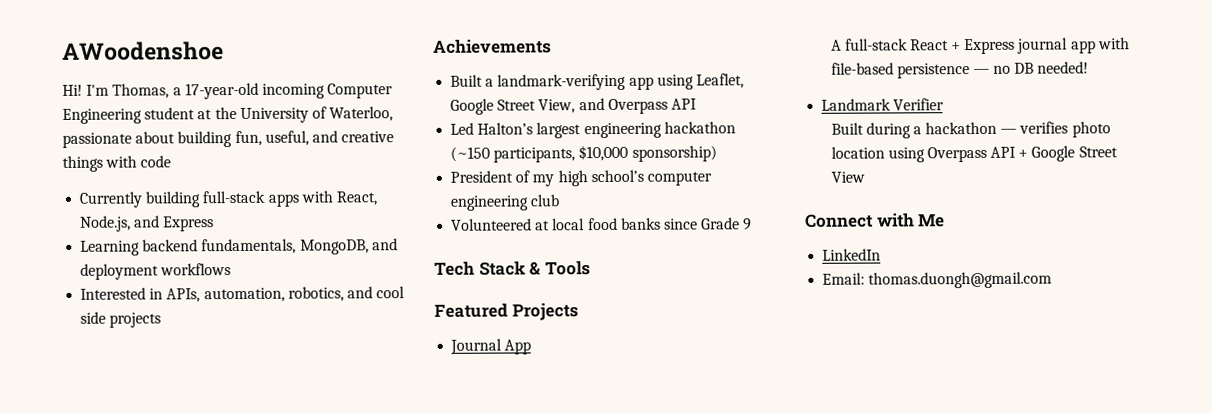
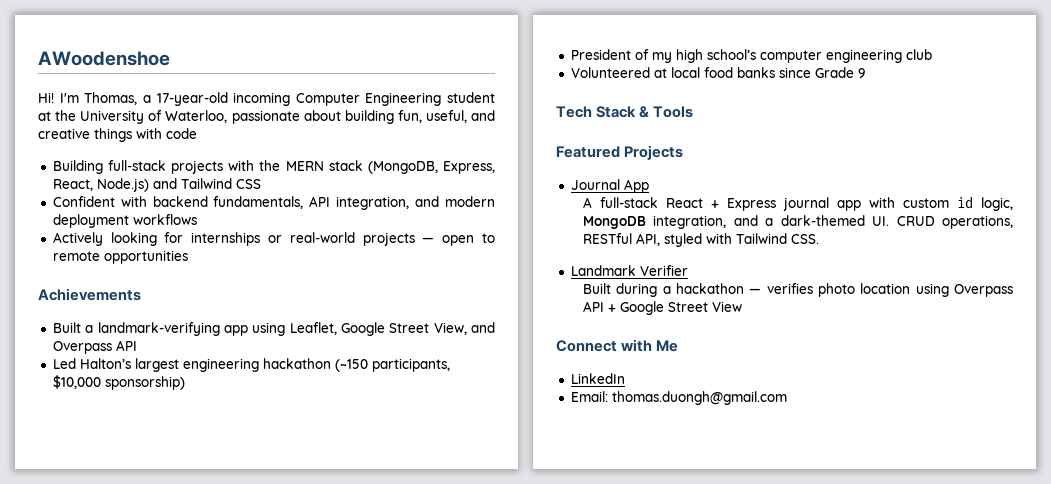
- Currently building full-stack apps with React, Node.js, and Express
- Learning backend fundamentals, MongoDB, and deployment workflows
- Interested in APIs, automation, robotics, and cool side projects
+ Building full-stack projects with the MERN stack (MongoDB, Express, React, Node.js) and Tailwind CSS
+ Confident with backend fundamentals, API integration, and modern deployment workflows
+ Actively looking for internships or real-world projects — open to remote opportunities
- A full-stack React + Express journal app with file-based persistence — no DB needed!
+ A full-stack React + Express journal app with custom id logic, MongoDB integration, and a dark-themed UI. CRUD operations, RESTful API, styled with Tailwind CSS.

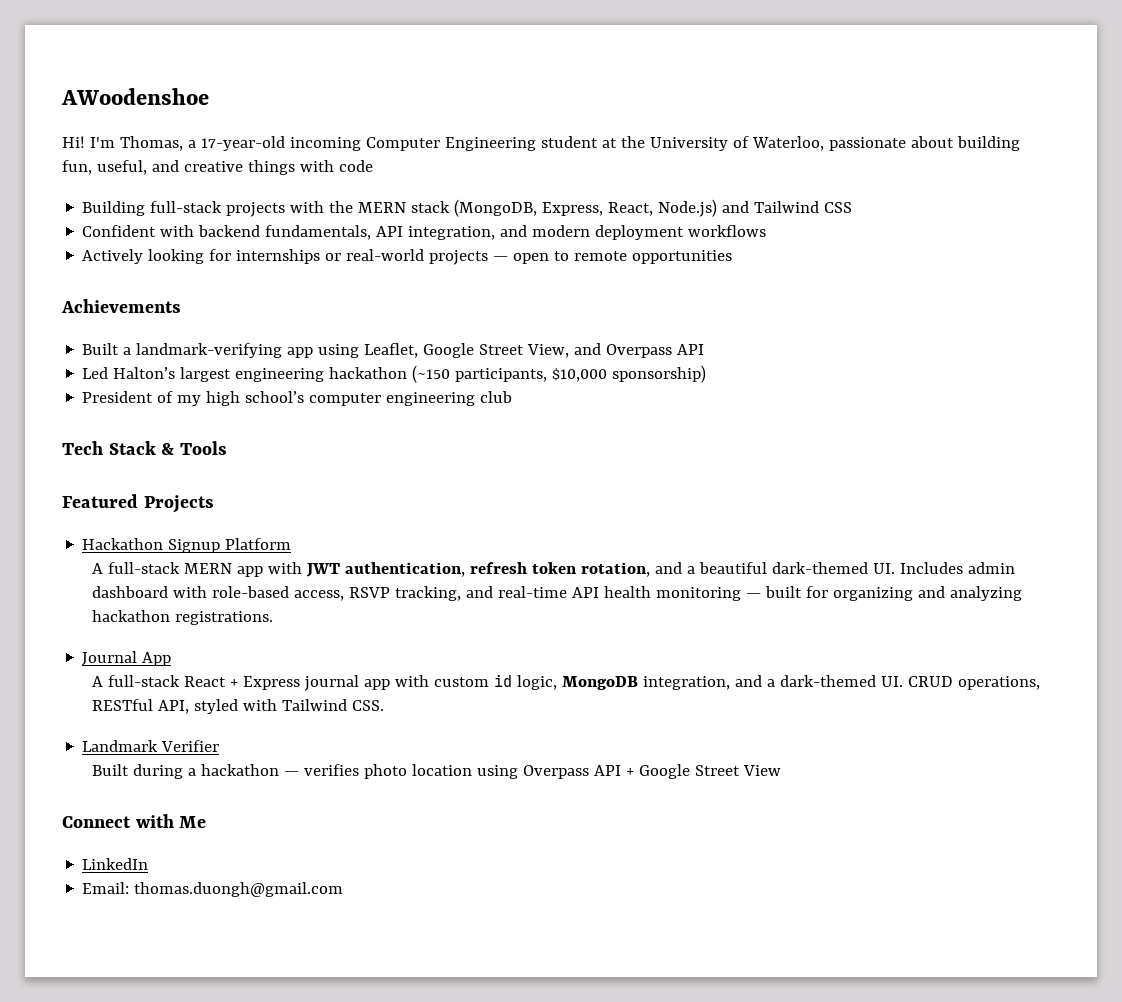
- Volunteered at local food banks since Grade 9
+ Hackathon Signup Platform
+ A full-stack MERN app with JWT authentication, refresh token rotation, and a beautiful dark-themed UI. Includes admin dashboard with role-based access, RSVP tracking, and real-time API health monitoring — built for organizing and analyzing hackathon registrations.

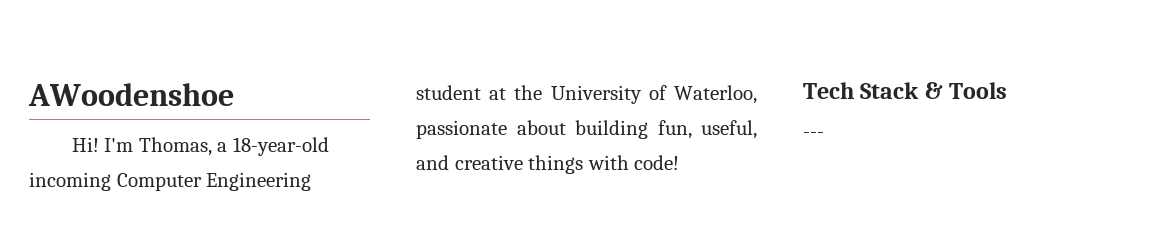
- I'm Thomas, a 17-year-old incoming Computer Engineering student at the University of Waterloo, passionate about building fun, useful, and creative things with code
- Building full-stack projects with the MERN stack (MongoDB, Express, React, Node.js) and Tailwind CSS
- Confident with backend fundamentals, API integration, and modern deployment workflows
- Actively looking for internships or real-world projects — open to remote opportunities
- Achievements
- Built a landmark-verifying app using Leaflet, Google Street View, and Overpass API
- Led Halton’s largest engineering hackathon (~150 participants, $10,000 sponsorship)
- President of my high school’s computer engineering club
+ I'm Thomas, a 18-year-old incoming Computer Engineering student at the University of Waterloo, passionate about building fun, useful, and creative things with code!
  Tech Stack & Tools
- Featured Projects
- Hackathon Signup Platform
- A full-stack MERN app with JWT authentication, refresh token rotation, and a beautiful dark-themed UI. Includes admin dashboard with role-based access, RSVP tracking, and real-time API health monitoring — built for organizing and analyzing hackathon registrations.
- Journal App
- A full-stack React + Express journal app with custom id logic, MongoDB integration, and a dark-themed UI. CRUD operations, RESTful API, styled with Tailwind CSS.
- Landmark Verifier
- Built during a hackathon — verifies photo location using Overpass API + Google Street View
- Connect with Me
- LinkedIn
- Email: thomas.duongh@gmail.com
+ ---

